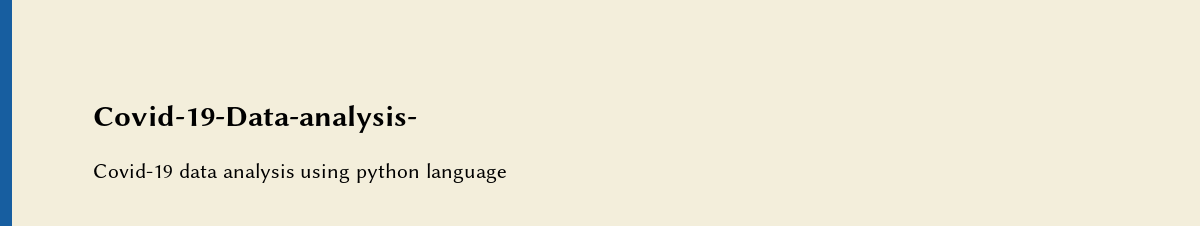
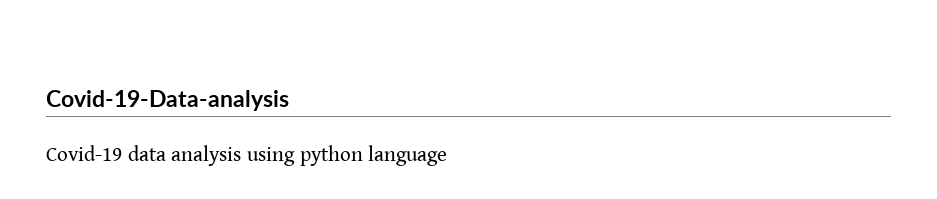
- Covid-19-Data-analysis-
+ Covid-19-Data-analysis

